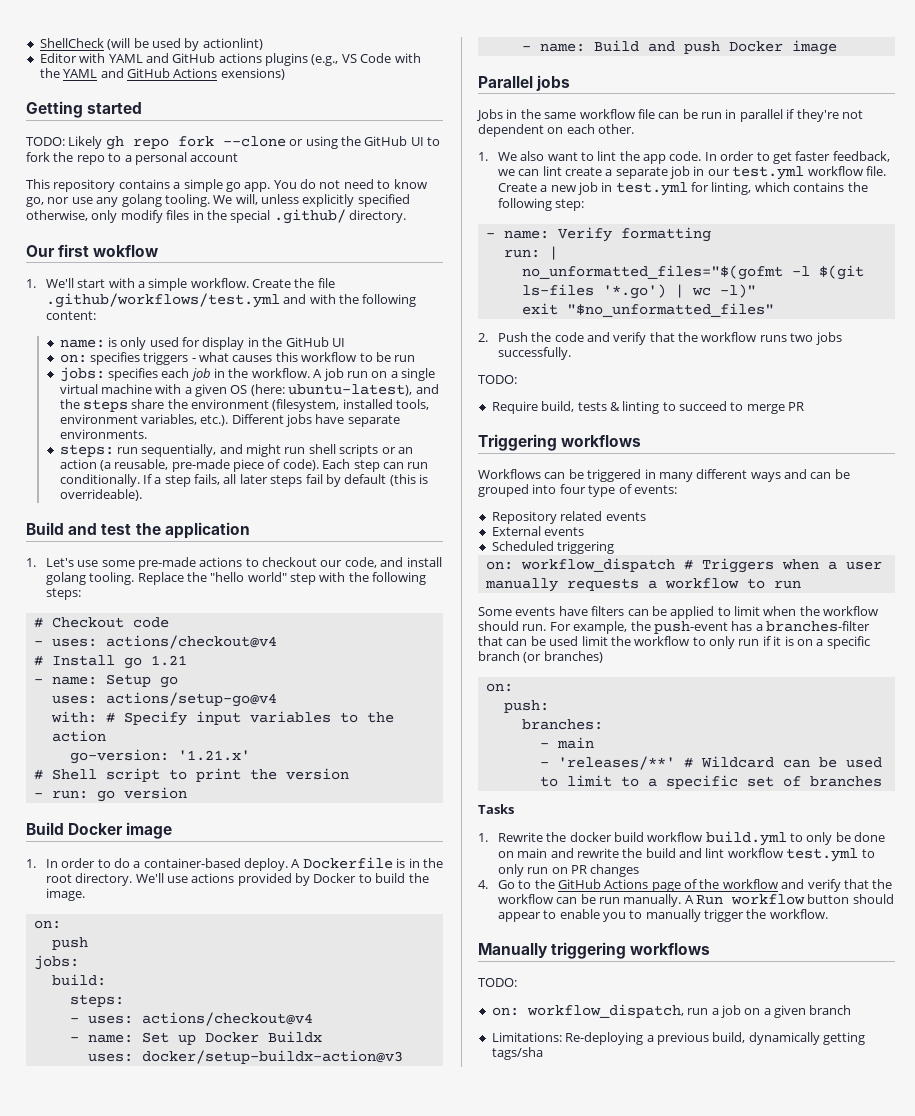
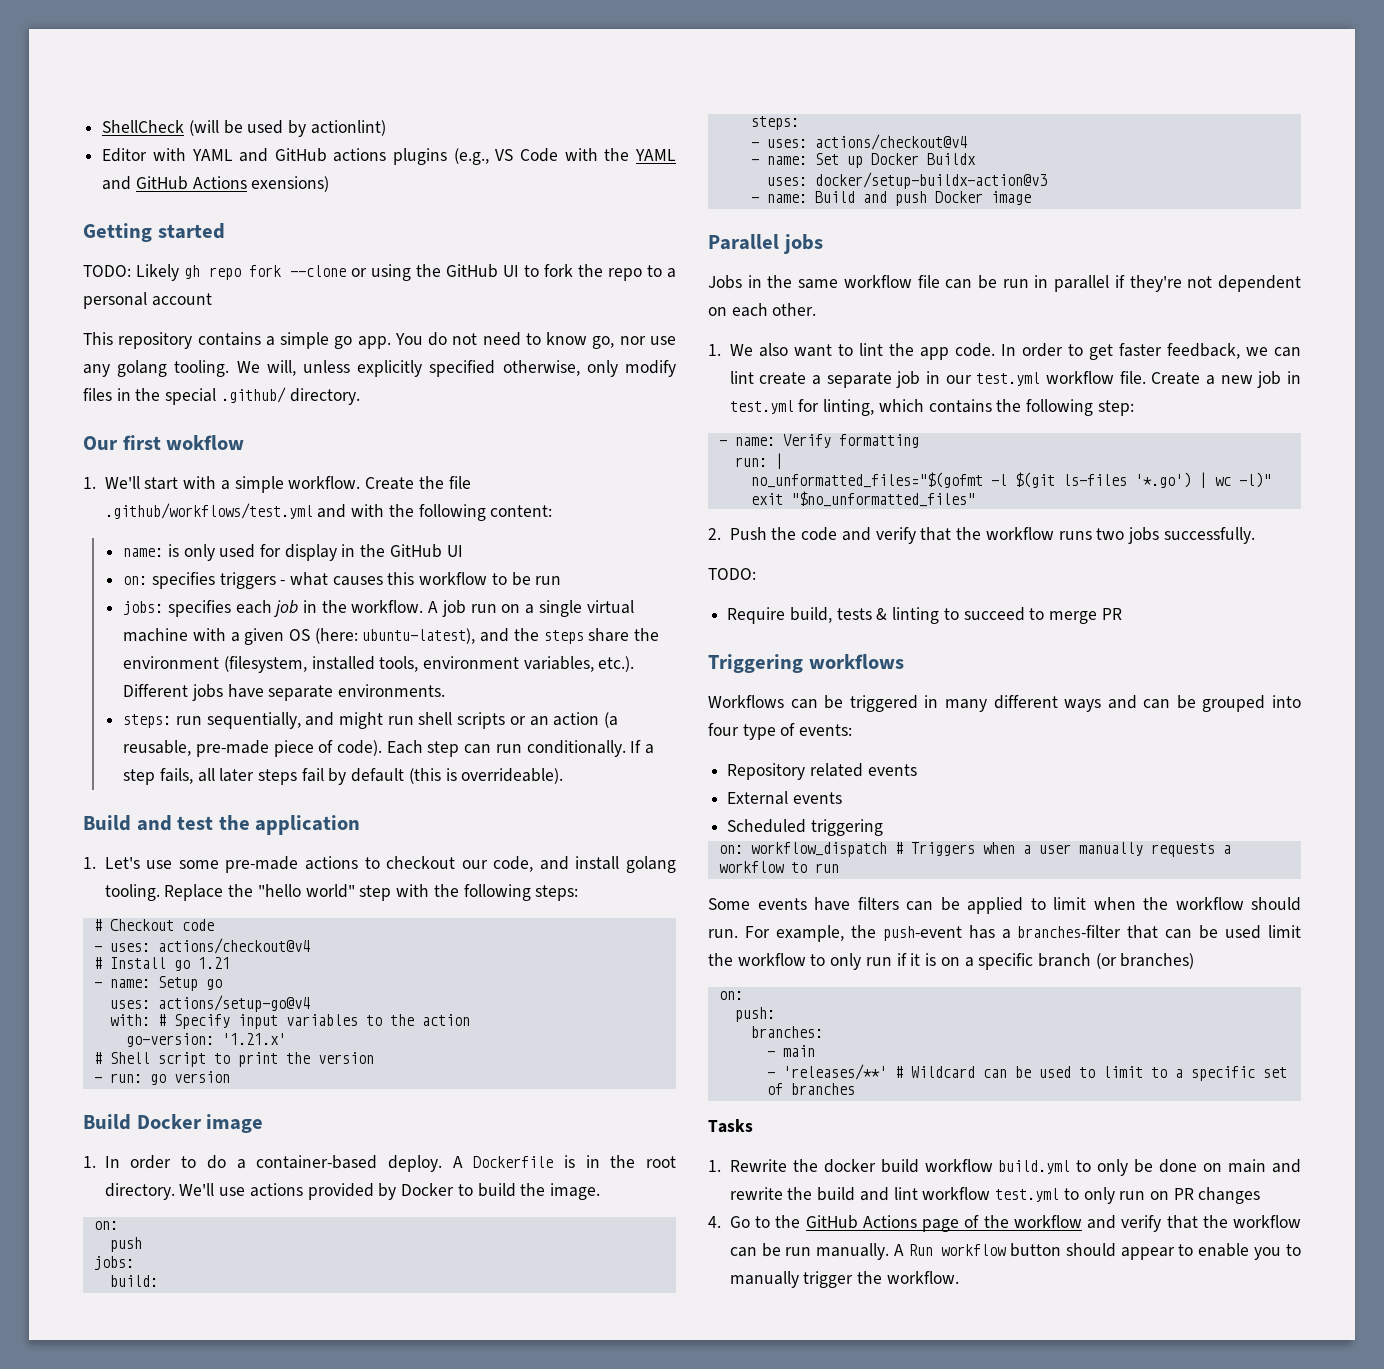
- Manually triggering workflows
- TODO:
- on: workflow_dispatch, run a job on a given branch
- Limitations: Re-deploying a previous build, dynamically getting tags/sha

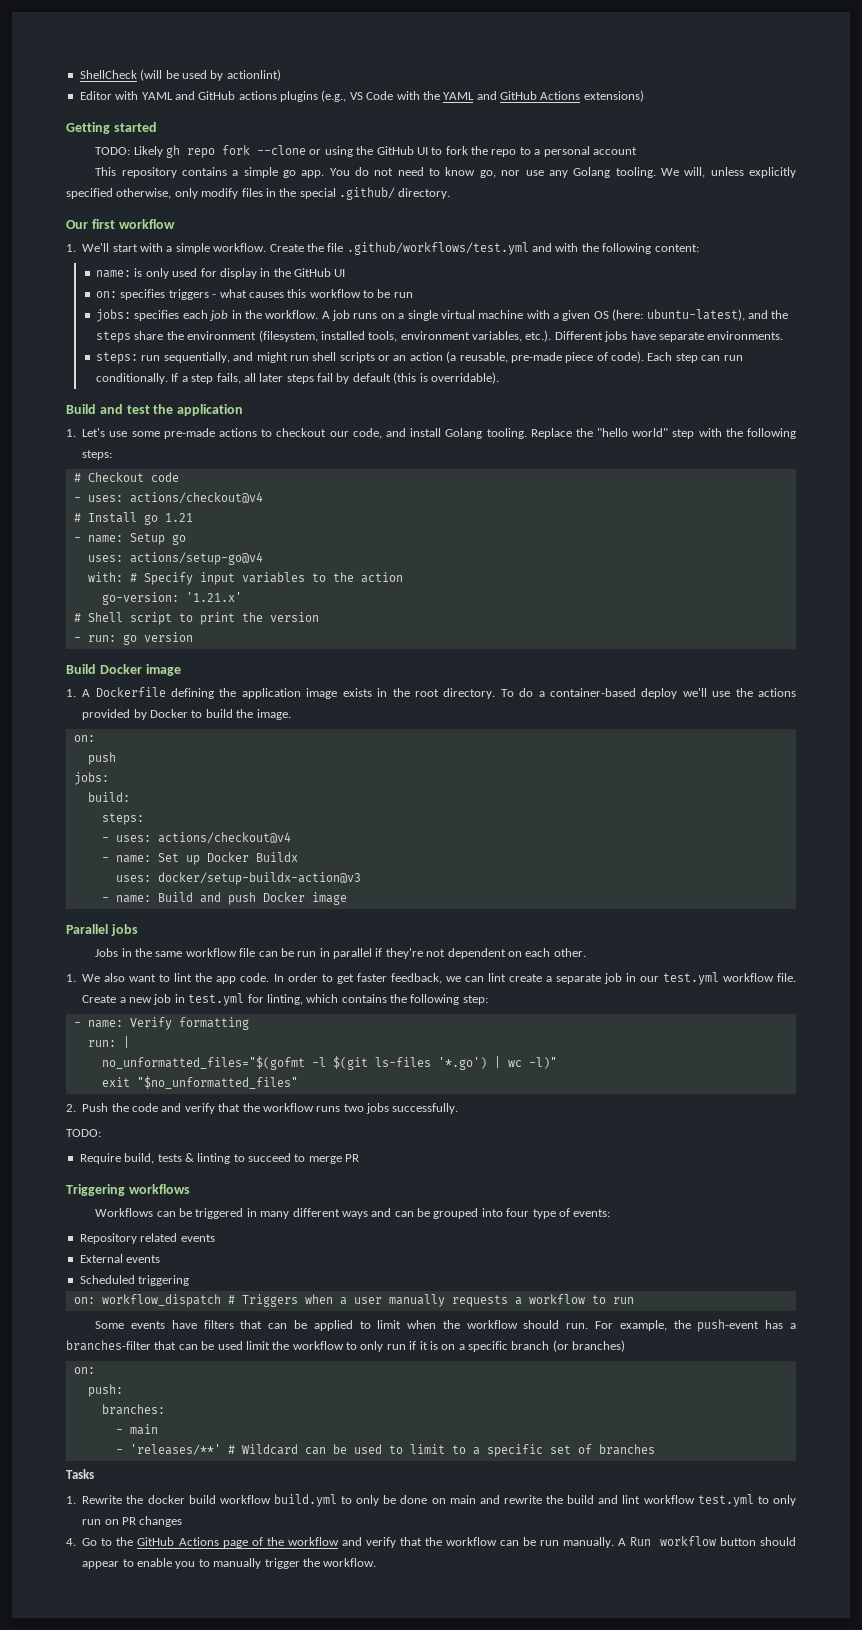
- Editor with YAML and GitHub actions plugins (e.g., VS Code with the YAML and GitHub Actions exensions)
+ Editor with YAML and GitHub actions plugins (e.g., VS Code with the YAML and GitHub Actions extensions)
- You do not need to know go, nor use any golang tooling.
+ You do not need to know go, nor use any Golang tooling.
- Our first wokflow
+ Our first workflow
- A job run on a single virtual machine with a given OS (here: ubuntu-latest), and the steps share the environment (filesystem, installed tools, environment variables, etc.). Different jobs have separate environments.
+ A job runs on a single virtual machine with a given OS (here: ubuntu-latest), and the steps share the environment (filesystem, installed tools, environment variables, etc.). Different jobs have separate environments.
- If a step fails, all later steps fail by default (this is overrideable).
+ If a step fails, all later steps fail by default (this is overridable).
- 1. Let's use some pre-made actions to checkout our code, and install golang tooling.
+ 1. Let's use some pre-made actions to checkout our code, and install Golang tooling.
- 1. In order to do a container-based deploy. A Dockerfile is in the root directory. We'll use actions provided by Docker to build the image.
+ 1. A Dockerfile defining the application image exists in the root directory. To do a container-based deploy we'll use the actions provided by Docker to build the image.
- Some events have filters can be applied to limit when the workflow should run.
+ Some events have filters that can be applied to limit when the workflow should run.

